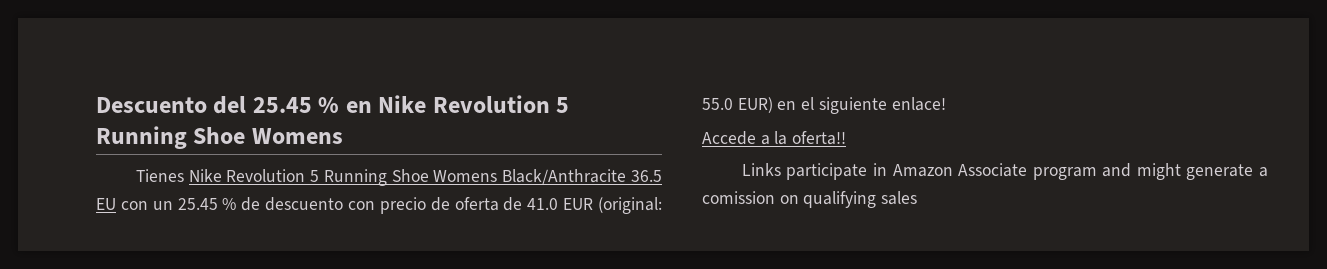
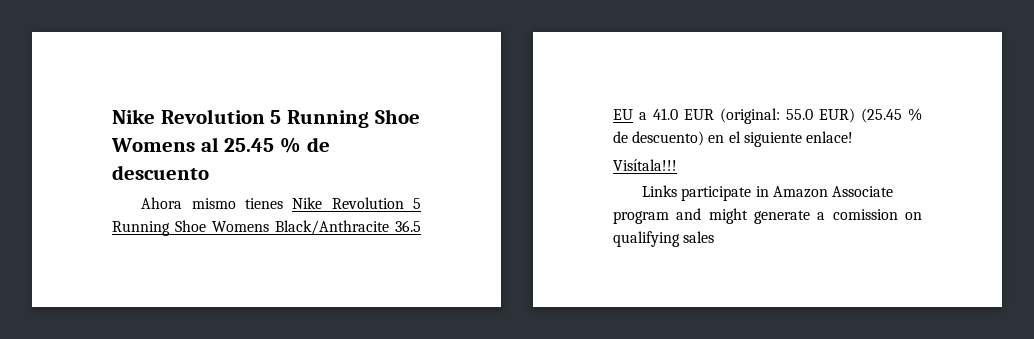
- Descuento del 25.45 % en Nike Revolution 5 Running Shoe Womens
- Tienes Nike Revolution 5 Running Shoe Womens Black/Anthracite 36.5 EU con un 25.45 % de descuento con precio de oferta de 41.0 EUR (original: 55.0 EUR) en el siguiente enlace!
+ Nike Revolution 5 Running Shoe Womens al 25.45 % de descuento
+ Ahora mismo tienes Nike Revolution 5 Running Shoe Womens Black/Anthracite 36.5 EU a 41.0 EUR (original: 55.0 EUR) (25.45 % de descuento) en el siguiente enlace!
- Accede a la oferta!!
+ Visítala!!!

